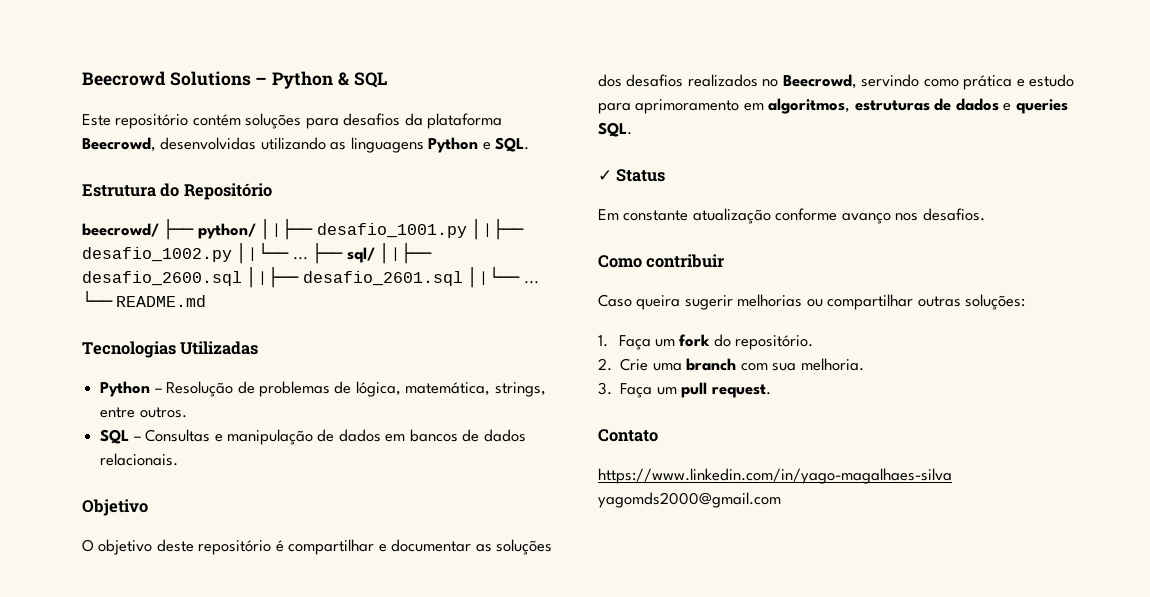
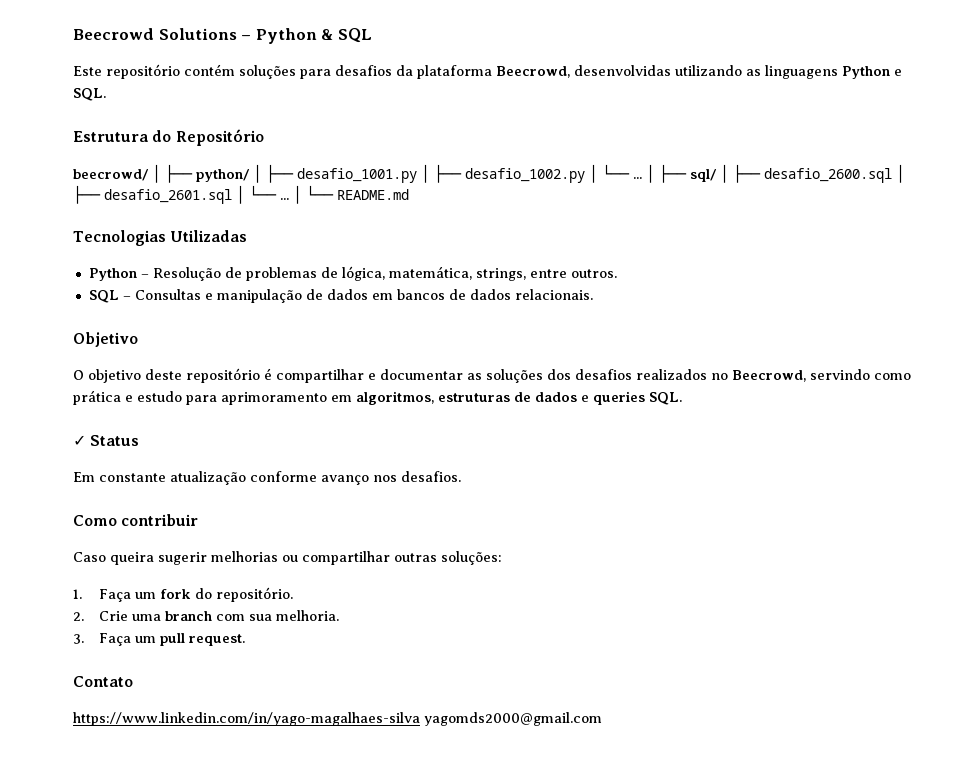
- beecrowd/ ├── python/ │ | ├── desafio_1001.py │ | ├── desafio_1002.py │ | └── ... ├── sql/ │ | ├── desafio_2600.sql │ | ├── desafio_2601.sql │ | └── ... └── README.md
+ beecrowd/ │ ├── python/ │ ├── desafio_1001.py │ ├── desafio_1002.py │ └── ... │ ├── sql/ │ ├── desafio_2600.sql │ ├── desafio_2601.sql │ └── ... │ └── README.md

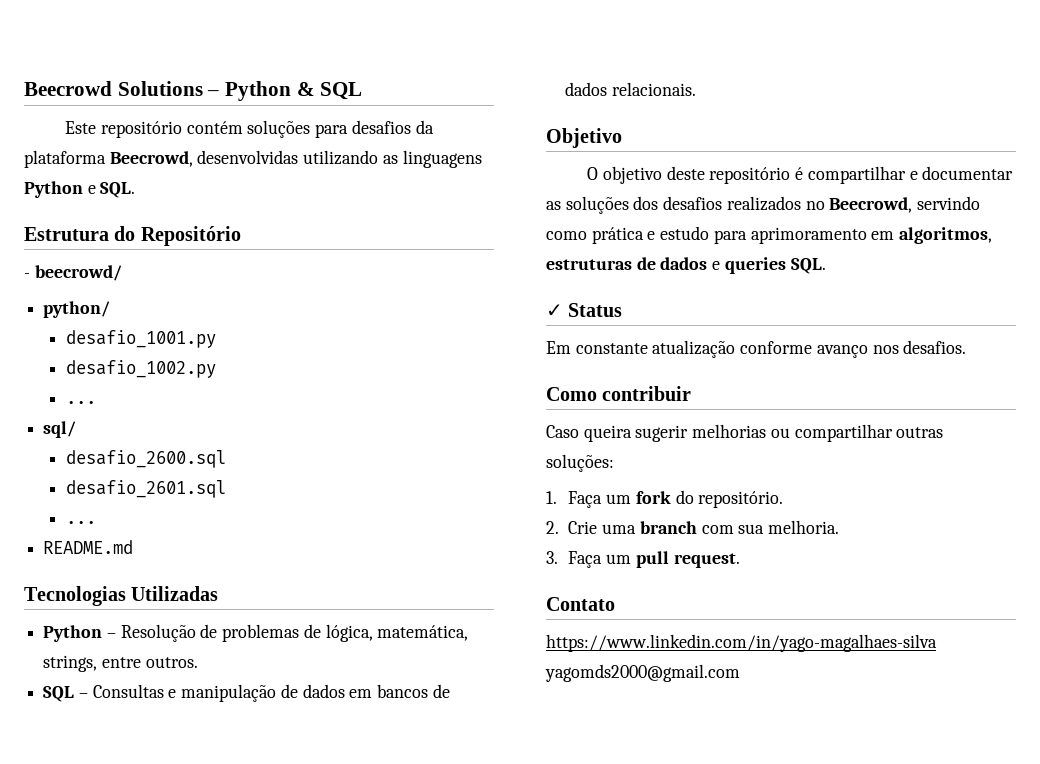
- beecrowd/ │ ├── python/ │ ├── desafio_1001.py │ ├── desafio_1002.py │ └── ... │ ├── sql/ │ ├── desafio_2600.sql │ ├── desafio_2601.sql │ └── ... │ └── README.md
+ - beecrowd/
+ python/
+ desafio_1001.py
+ desafio_1002.py
+ ...
+ sql/
+ desafio_2600.sql
+ desafio_2601.sql
+ ...
+ README.md

